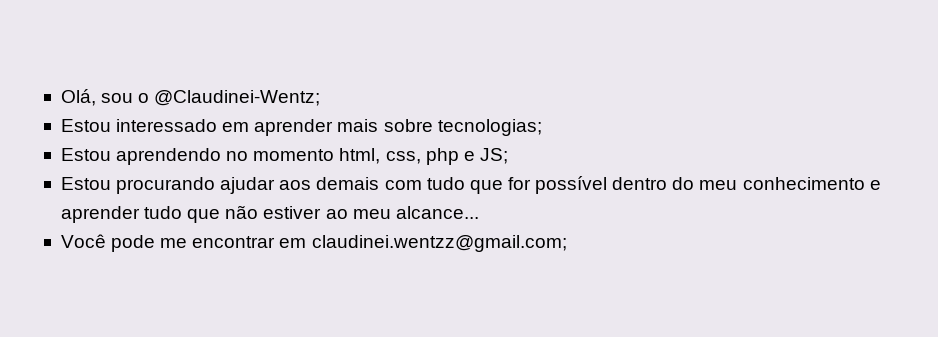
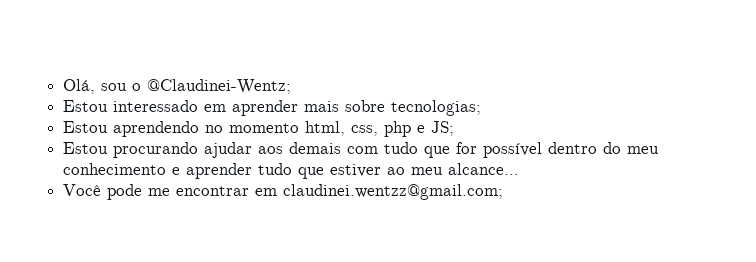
- Estou procurando ajudar aos demais com tudo que for possível dentro do meu conhecimento e aprender tudo que não estiver ao meu alcance...
+ Estou procurando ajudar aos demais com tudo que for possível dentro do meu conhecimento e aprender tudo que estiver ao meu alcance...

